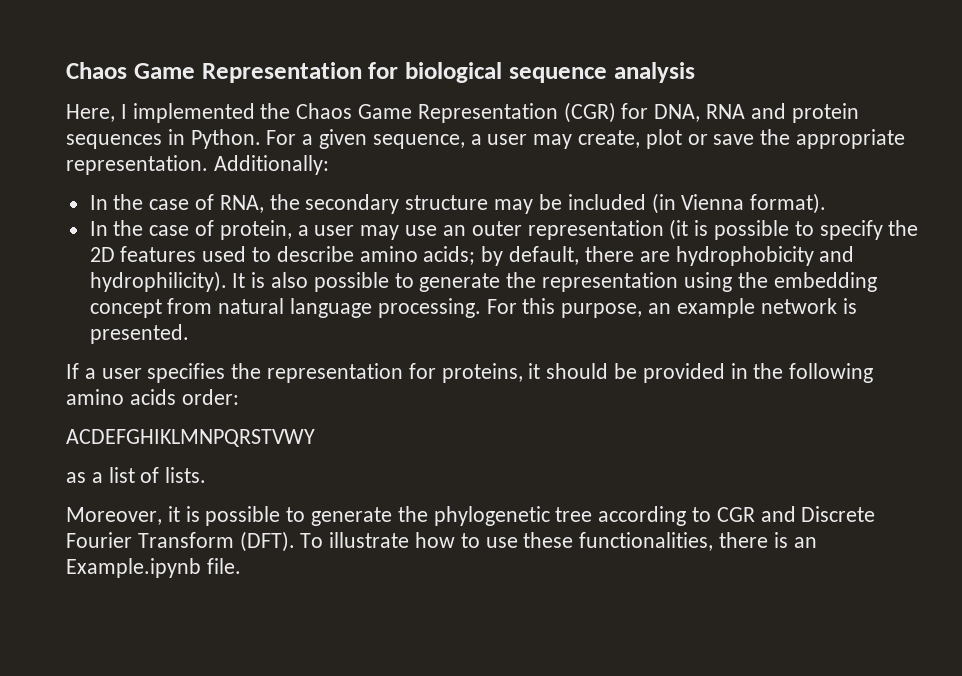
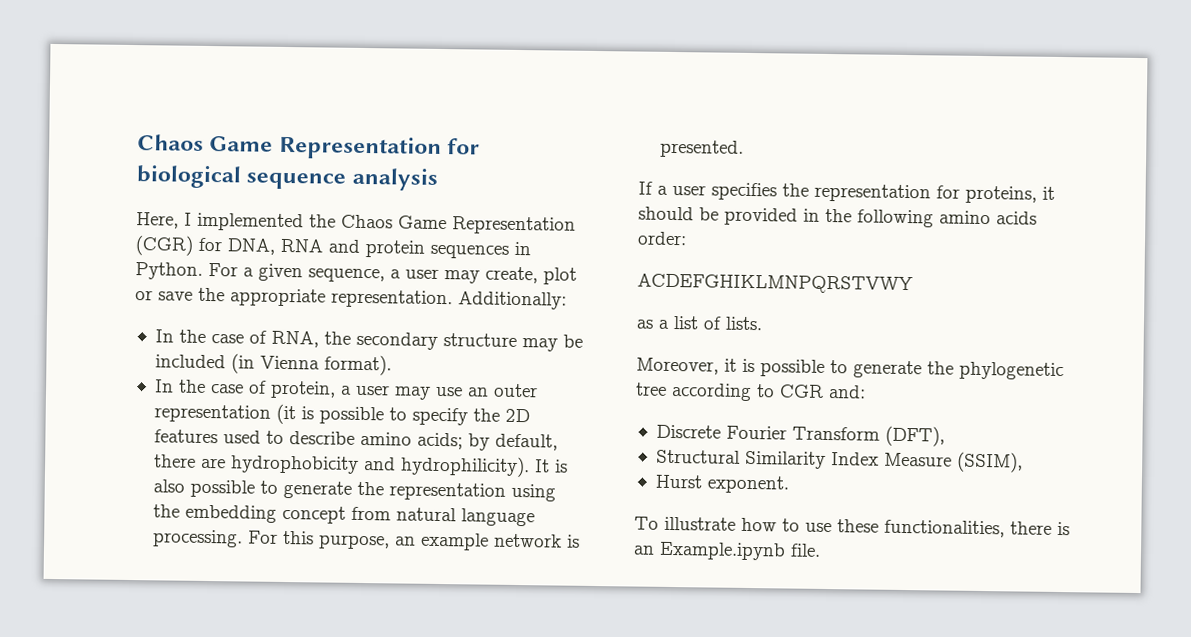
- Moreover, it is possible to generate the phylogenetic tree according to CGR and Discrete Fourier Transform (DFT). To illustrate how to use these functionalities, there is an Example.ipynb file.
+ Moreover, it is possible to generate the phylogenetic tree according to CGR and:
+ Discrete Fourier Transform (DFT),
+ Structural Similarity Index Measure (SSIM),
+ Hurst exponent.
+ To illustrate how to use these functionalities, there is an Example.ipynb file.

